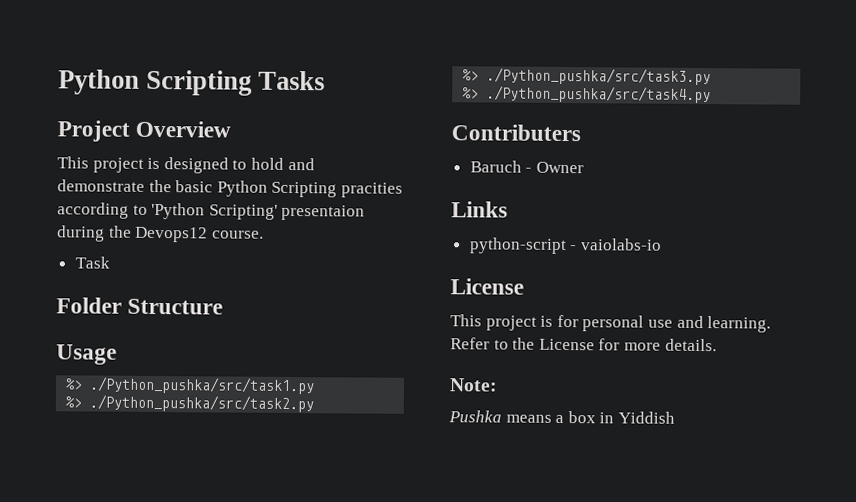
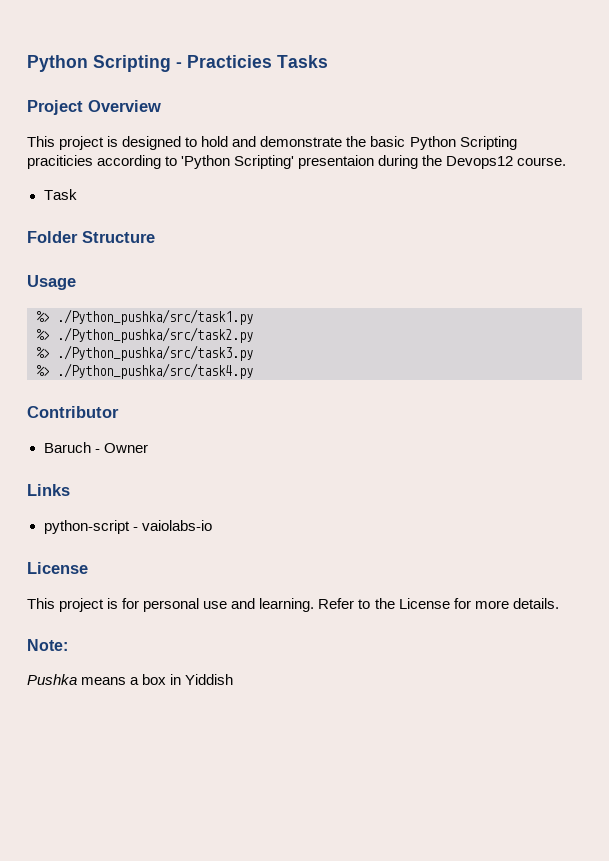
- Python Scripting Tasks
+ Python Scripting - Practicies Tasks
- This project is designed to hold and demonstrate the basic Python Scripting pracities according to 'Python Scripting' presentaion during the Devops12 course.
+ This project is designed to hold and demonstrate the basic Python Scripting praciticies according to 'Python Scripting' presentaion during the Devops12 course.
- Contributers
+ Contributor

